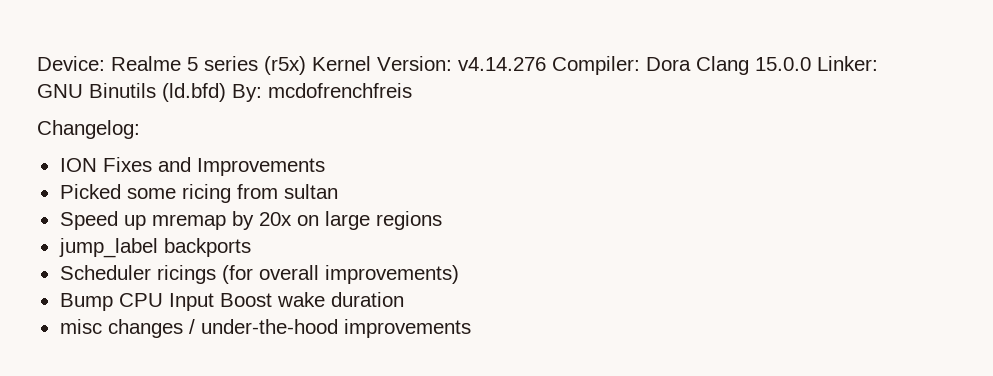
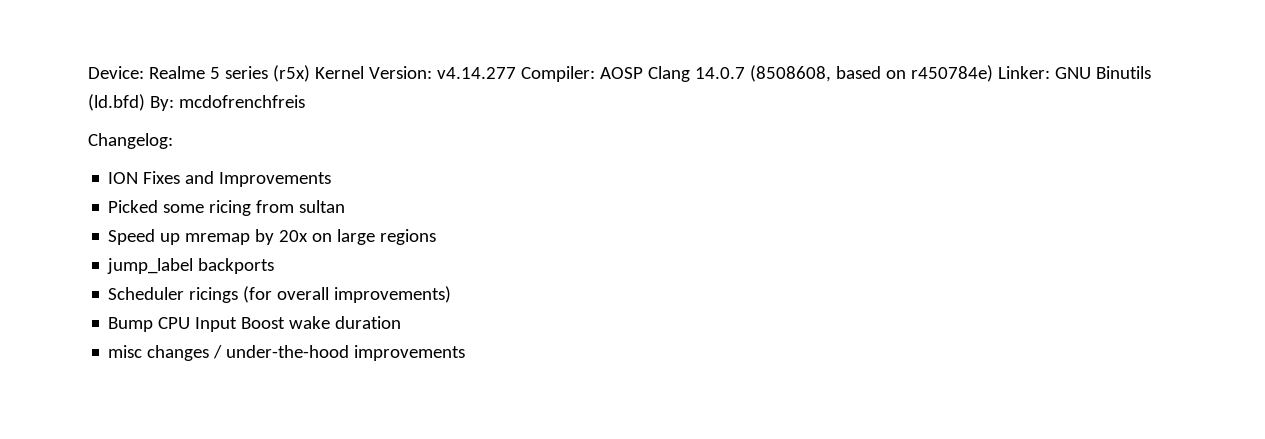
- Device: Realme 5 series (r5x) Kernel Version: v4.14.276 Compiler: Dora Clang 15.0.0 Linker: GNU Binutils (ld.bfd) By: mcdofrenchfreis
+ Device: Realme 5 series (r5x) Kernel Version: v4.14.277 Compiler: AOSP Clang 14.0.7 (8508608, based on r450784e) Linker: GNU Binutils (ld.bfd) By: mcdofrenchfreis

